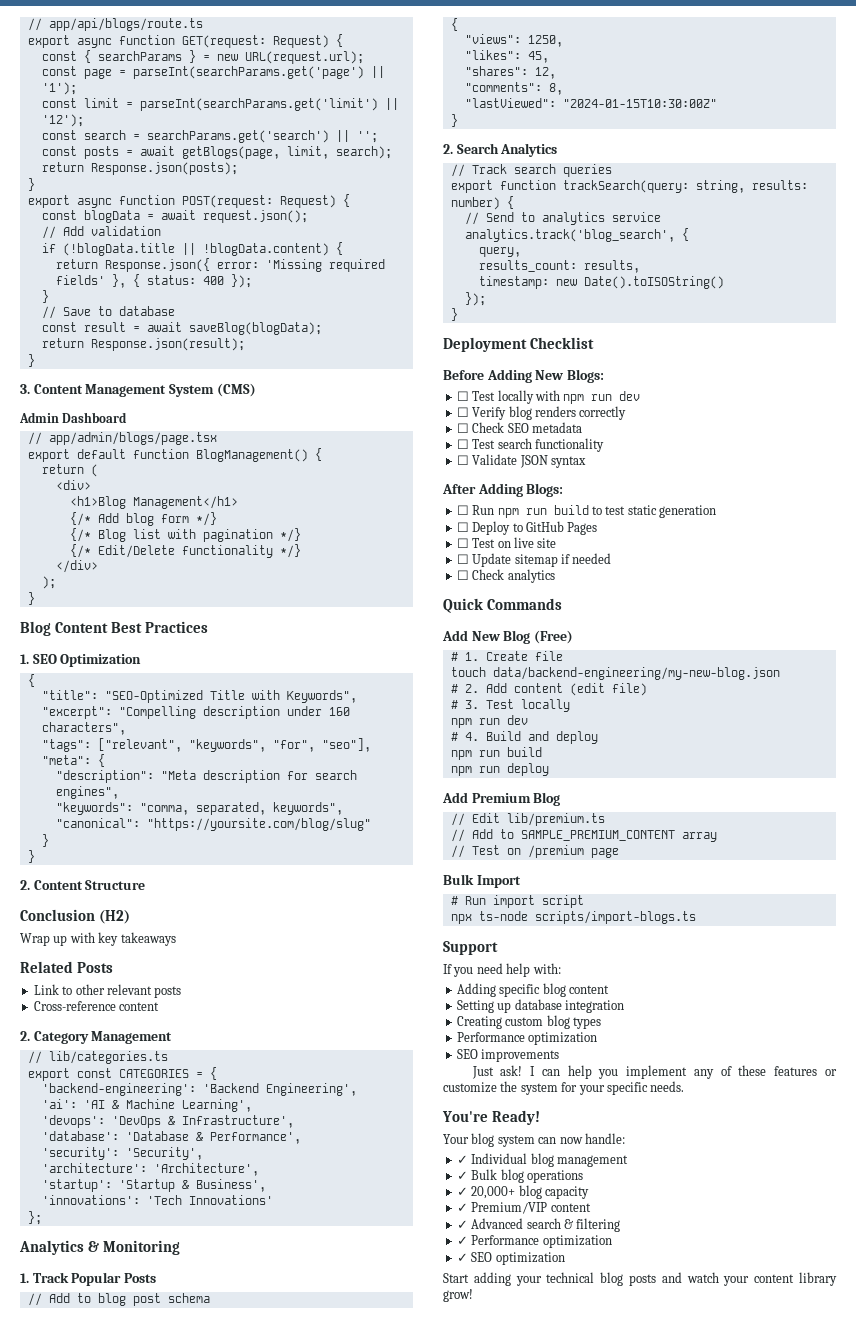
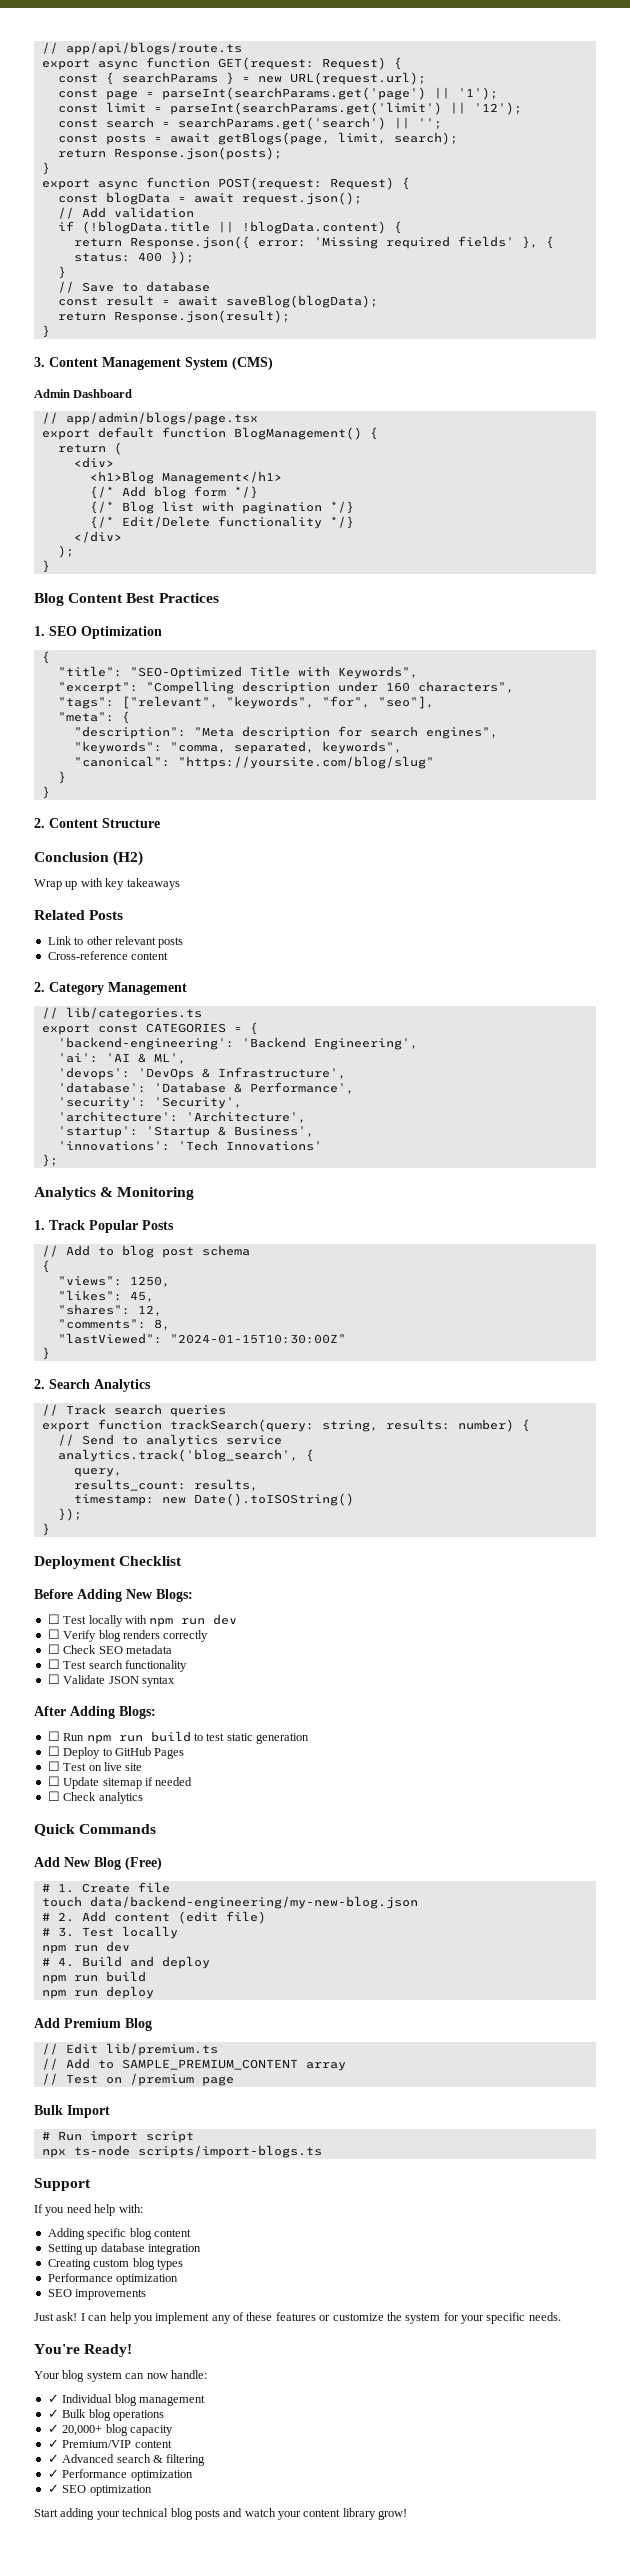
- 'ai': 'AI & Machine Learning',
+ 'ai': 'AI & ML',

